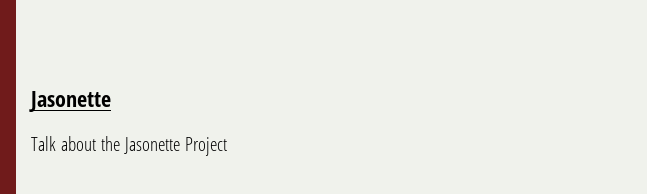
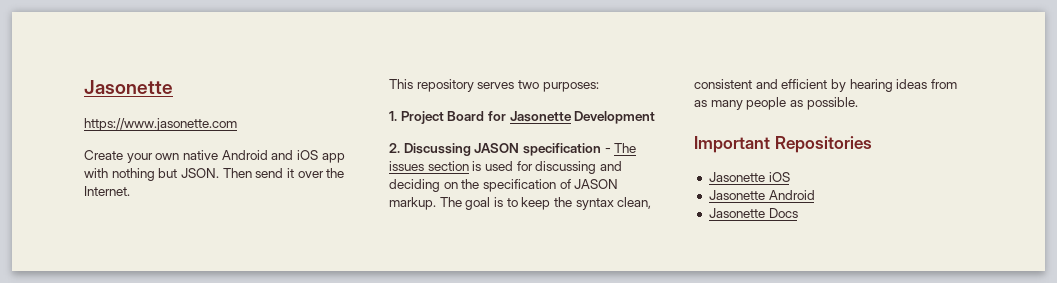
- Talk about the Jasonette Project
+ https://www.jasonette.com
+ Create your own native Android and iOS app with nothing but JSON. Then send it over the Internet.
+ This repository serves two purposes:
+ 1. Project Board for Jasonette Development
+ 2. Discussing JASON specification - The issues section is used for discussing and deciding on the specification of JASON markup. The goal is to keep the syntax clean, consistent and efficient by hearing ideas from as many people as possible.
+ Important Repositories
+ Jasonette iOS
+ Jasonette Android
+ Jasonette Docs

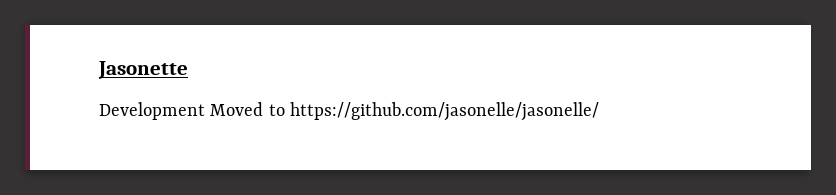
- https://www.jasonette.com
- Create your own native Android and iOS app with nothing but JSON. Then send it over the Internet.
- This repository serves two purposes:
- 1. Project Board for Jasonette Development
- 2. Discussing JASON specification - The issues section is used for discussing and deciding on the specification of JASON markup. The goal is to keep the syntax clean, consistent and efficient by hearing ideas from as many people as possible.
- Important Repositories
- Jasonette iOS
- Jasonette Android
- Jasonette Docs
+ Development Moved to https://github.com/jasonelle/jasonelle/

